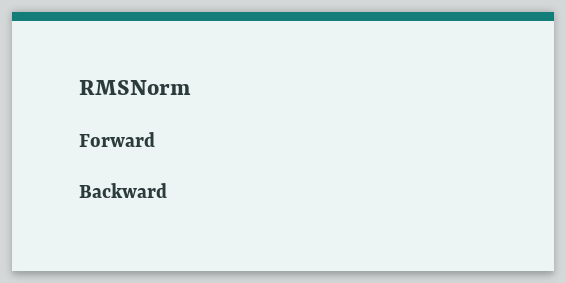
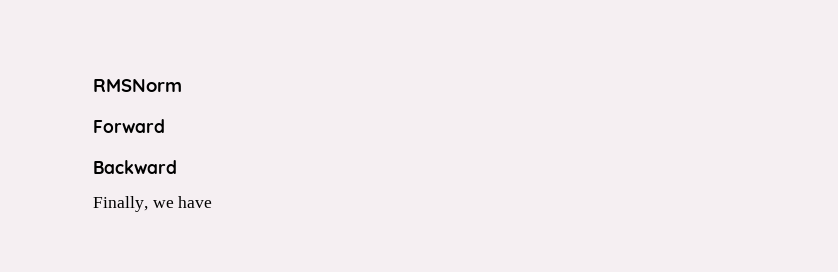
+ Finally, we have

